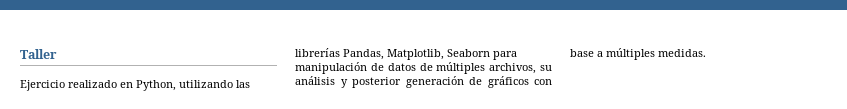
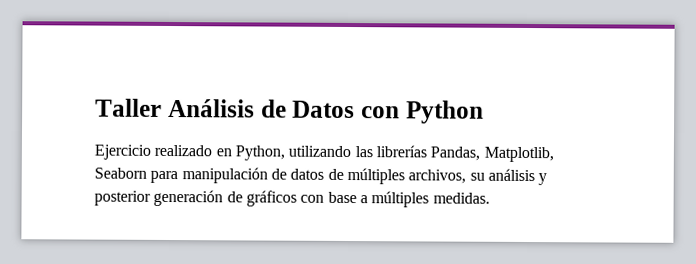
- Taller
+ Taller Análisis de Datos con Python

